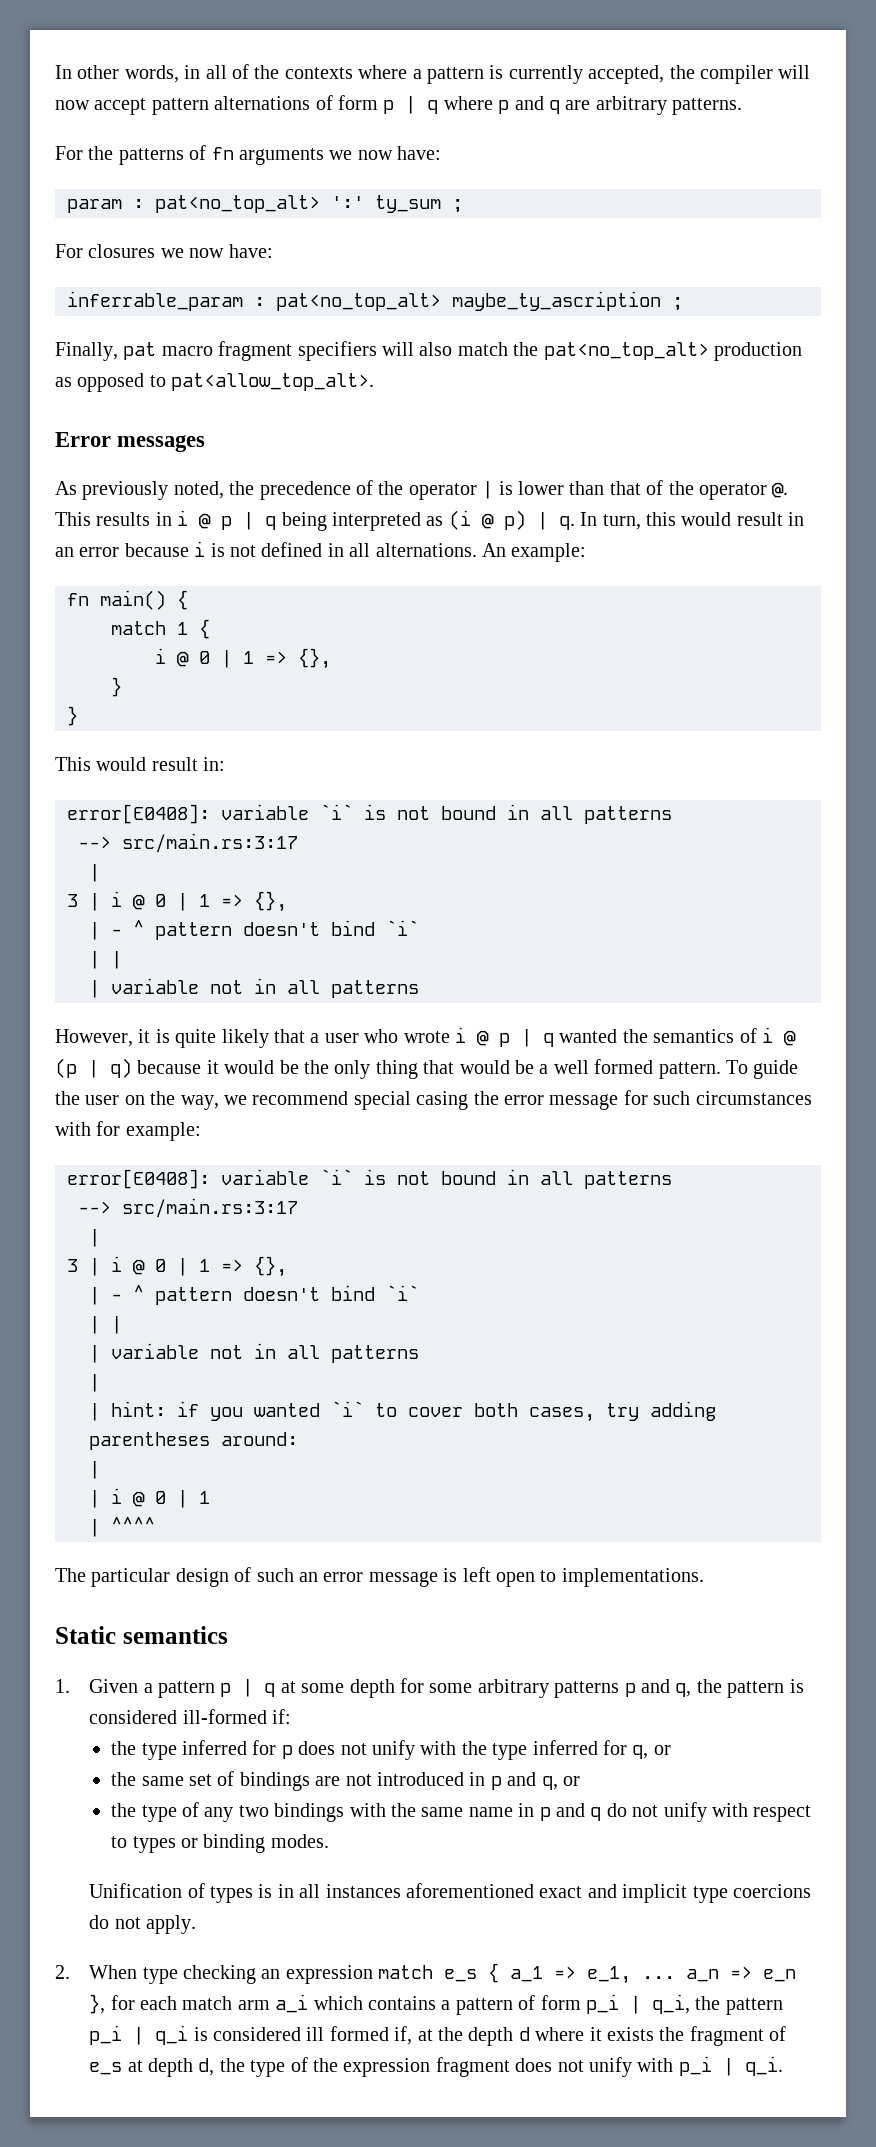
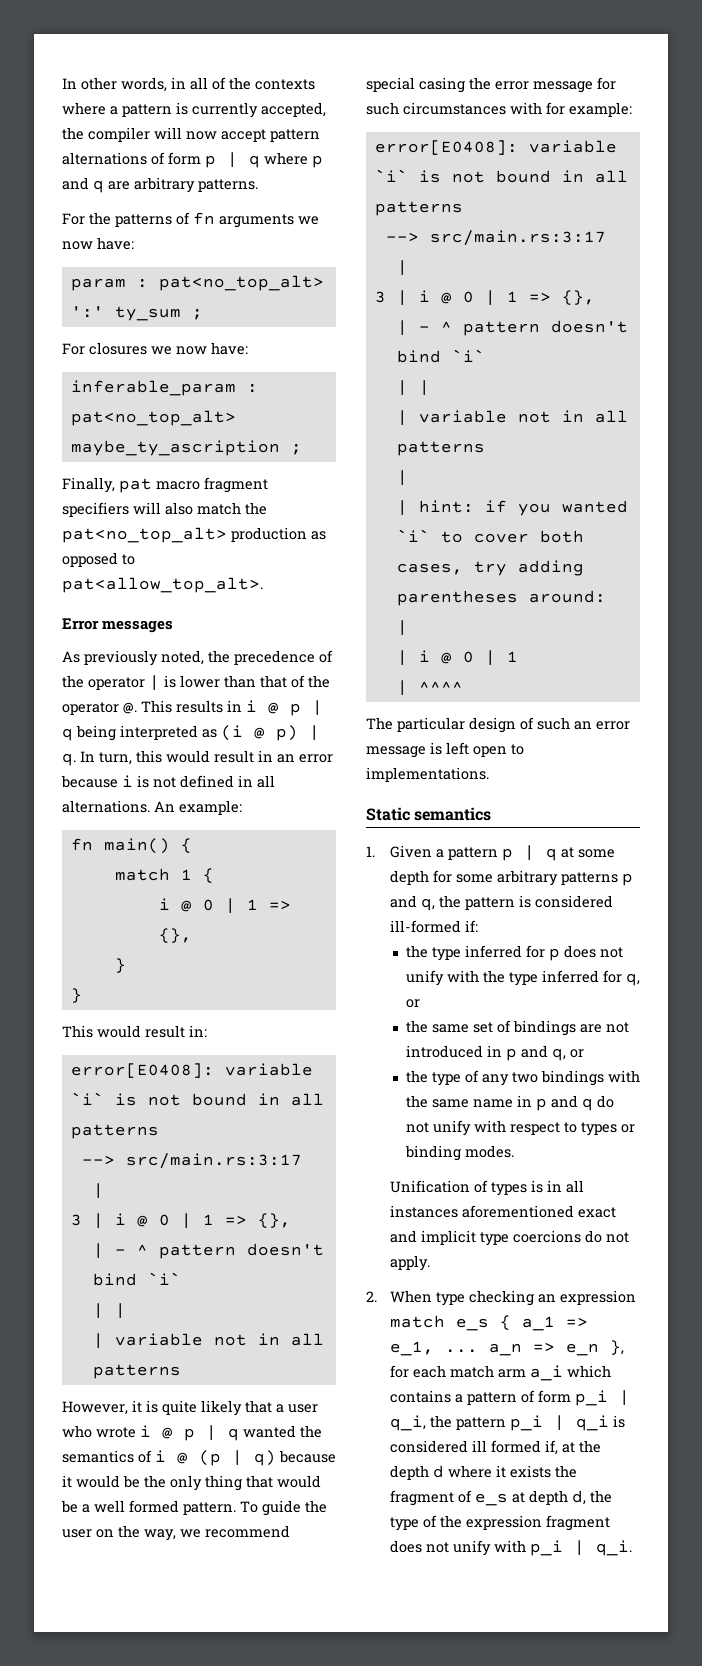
- inferrable_param : pat<no_top_alt> maybe_ty_ascription ;
+ inferable_param : pat<no_top_alt> maybe_ty_ascription ;

